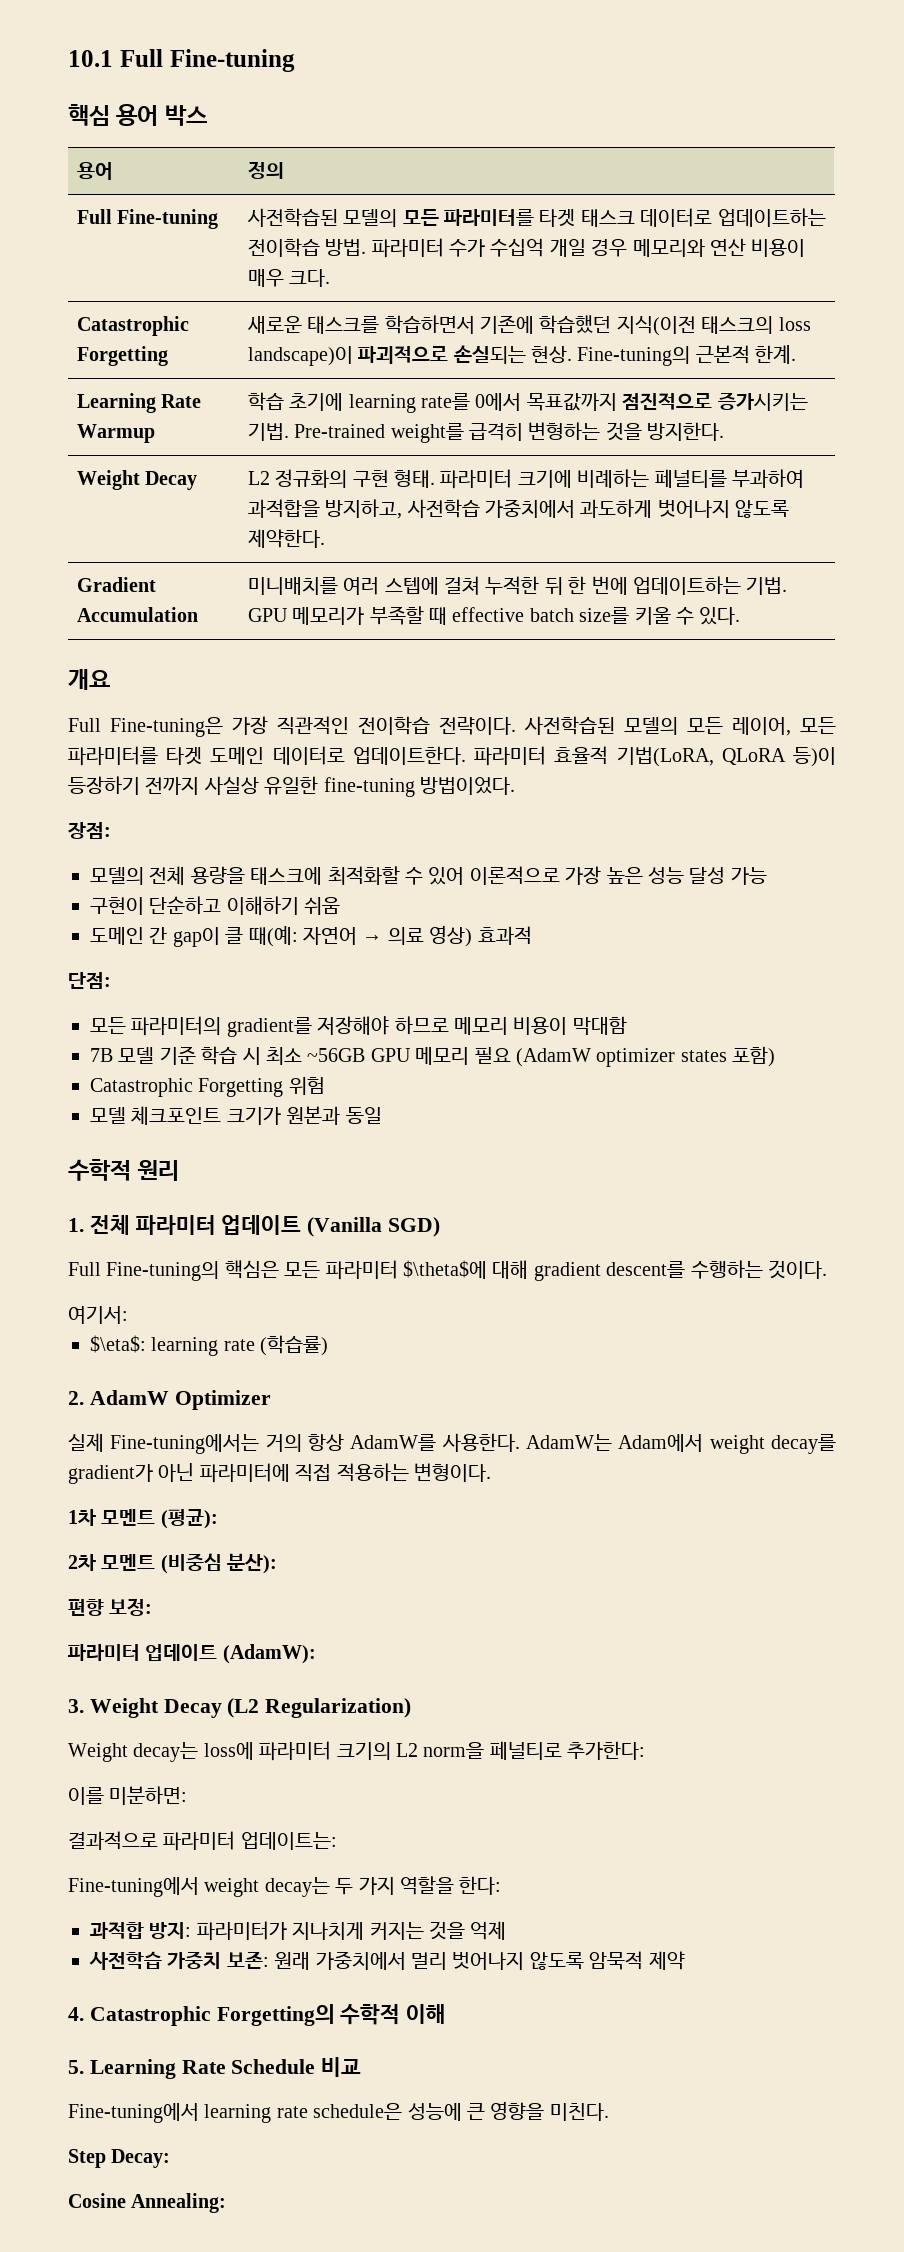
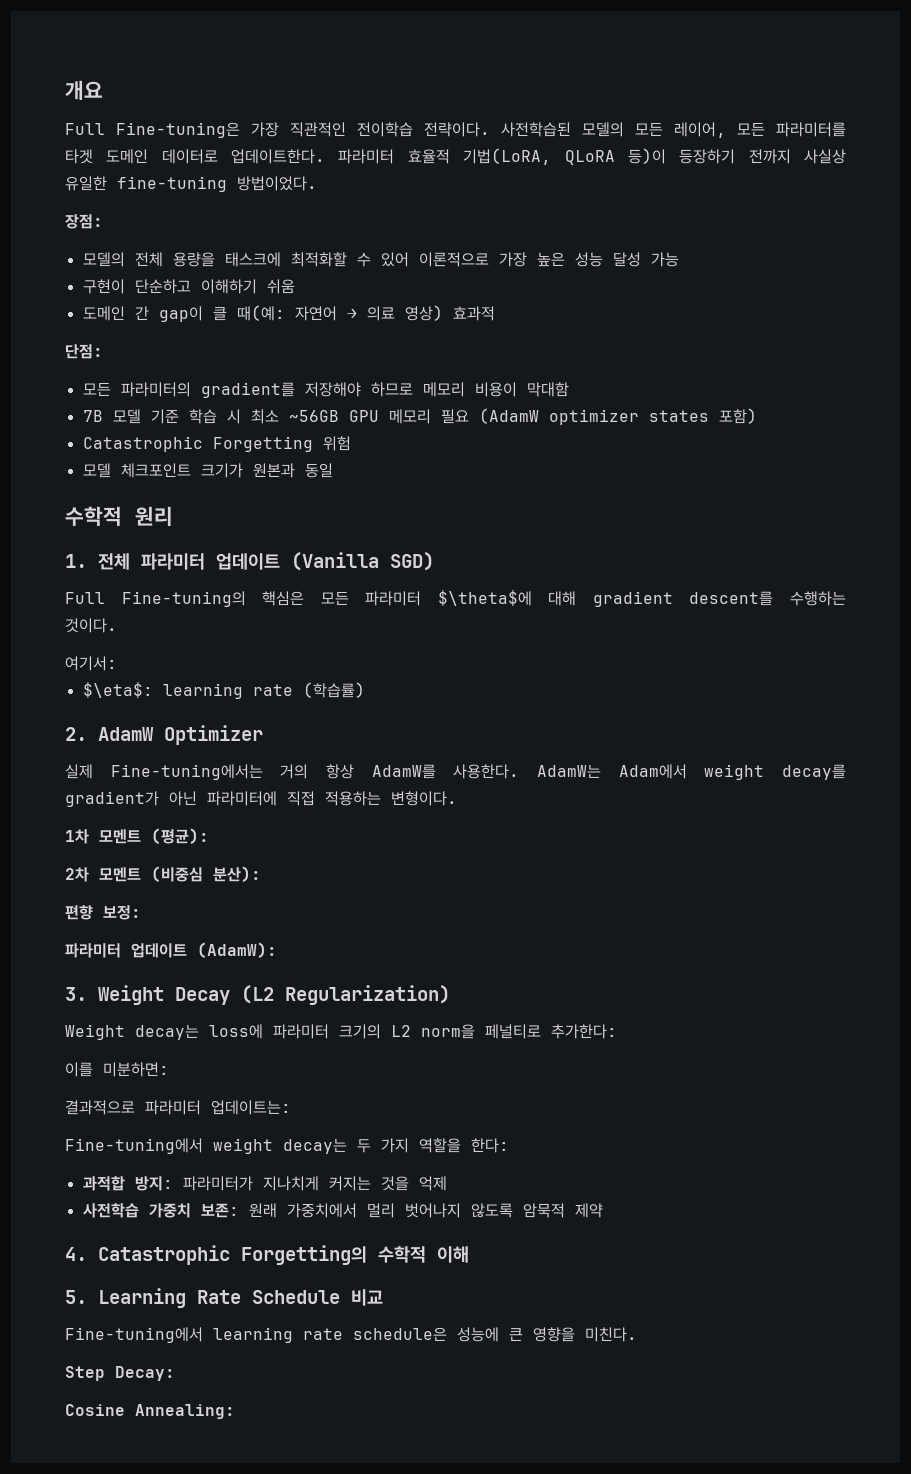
- 10.1 Full Fine-tuning
- 핵심 용어 박스
- 용어 | 정의
- Full Fine-tuning | 사전학습된 모델의 모든 파라미터를 타겟 태스크 데이터로 업데이트하는 전이학습 방법. 파라미터 수가 수십억 개일 경우 메모리와 연산 비용이 매우 크다.
- Catastrophic Forgetting | 새로운 태스크를 학습하면서 기존에 학습했던 지식(이전 태스크의 loss landscape)이 파괴적으로 손실되는 현상. Fine-tuning의 근본적 한계.
- Learning Rate Warmup | 학습 초기에 learning rate를 0에서 목표값까지 점진적으로 증가시키는 기법. Pre-trained weight를 급격히 변형하는 것을 방지한다.
- Weight Decay | L2 정규화의 구현 형태. 파라미터 크기에 비례하는 페널티를 부과하여 과적합을 방지하고, 사전학습 가중치에서 과도하게 벗어나지 않도록 제약한다.
- Gradient Accumulation | 미니배치를 여러 스텝에 걸쳐 누적한 뒤 한 번에 업데이트하는 기법. GPU 메모리가 부족할 때 effective batch size를 키울 수 있다.

